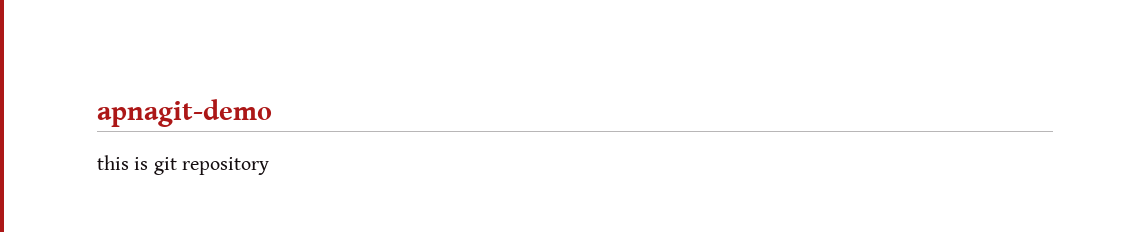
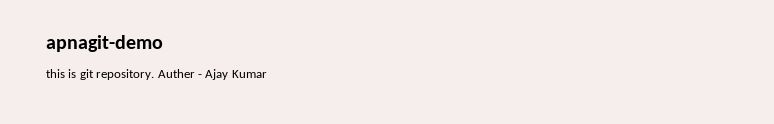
- this is git repository
+ this is git repository. Auther - Ajay Kumar

